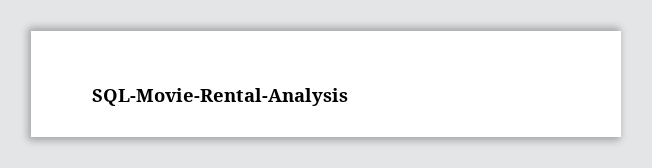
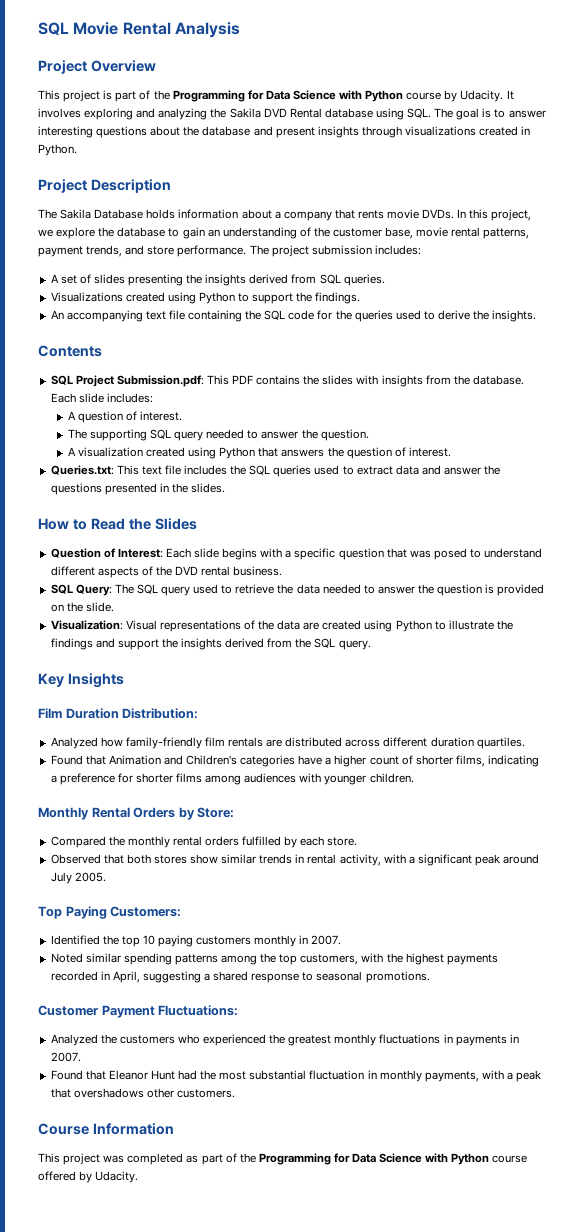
- SQL-Movie-Rental-Analysis
+ SQL Movie Rental Analysis
+ Project Overview
+ This project is part of the Programming for Data Science with Python course by Udacity. It involves exploring and analyzing the Sakila DVD Rental database using SQL. The goal is to answer interesting questions about the database and present insights through visualizations created in Python.
+ Project Description
+ The Sakila Database holds information about a company that rents movie DVDs. In this project, we explore the database to gain an understanding of the customer base, movie rental patterns, payment trends, and store performance. The project submission includes:
+ A set of slides presenting the insights derived from SQL queries.
+ Visualizations created using Python to support the findings.
+ An accompanying text file containing the SQL code for the queries used to derive the insights.
+ Contents
+ SQL Project Submission.pdf: This PDF contains the slides with insights from the database. Each slide includes:
+ A question of interest.
+ The supporting SQL query needed to answer the question.
+ A visualization created using Python that answers the question of interest.
+ Queries.txt: This text file includes the SQL queries used to extract data and answer the questions presented in the slides.
+ How to Read the Slides
+ Question of Interest: Each slide begins with a specific question that was posed to understand different aspects of the DVD rental business.
+ SQL Query: The SQL query used to retrieve the data needed to answer the question is provided on the slide.
+ Visualization: Visual representations of the data are created using Python to illustrate the findings and support the insights derived from the SQL query.
+ Key Insights
+ Film Duration Distribution:
+ Analyzed how family-friendly film rentals are distributed across different duration quartiles.
+ Found that Animation and Children's categories have a higher count of shorter films, indicating a preference for shorter films among audiences with younger children.
+ Monthly Rental Orders by Store:
+ Compared the monthly rental orders fulfilled by each store.
+ Observed that both stores show similar trends in rental activity, with a significant peak around July 2005.
+ Top Paying Customers:
+ Identified the top 10 paying customers monthly in 2007.
+ Noted similar spending patterns among the top customers, with the highest payments recorded in April, suggesting a shared response to seasonal promotions.
+ Customer Payment Fluctuations:
+ Analyzed the customers who experienced the greatest monthly fluctuations in payments in 2007.
+ Found that Eleanor Hunt had the most substantial fluctuation in monthly payments, with a peak that overshadows other customers.
+ Course Information
+ This project was completed as part of the Programming for Data Science with Python course offered by Udacity.

